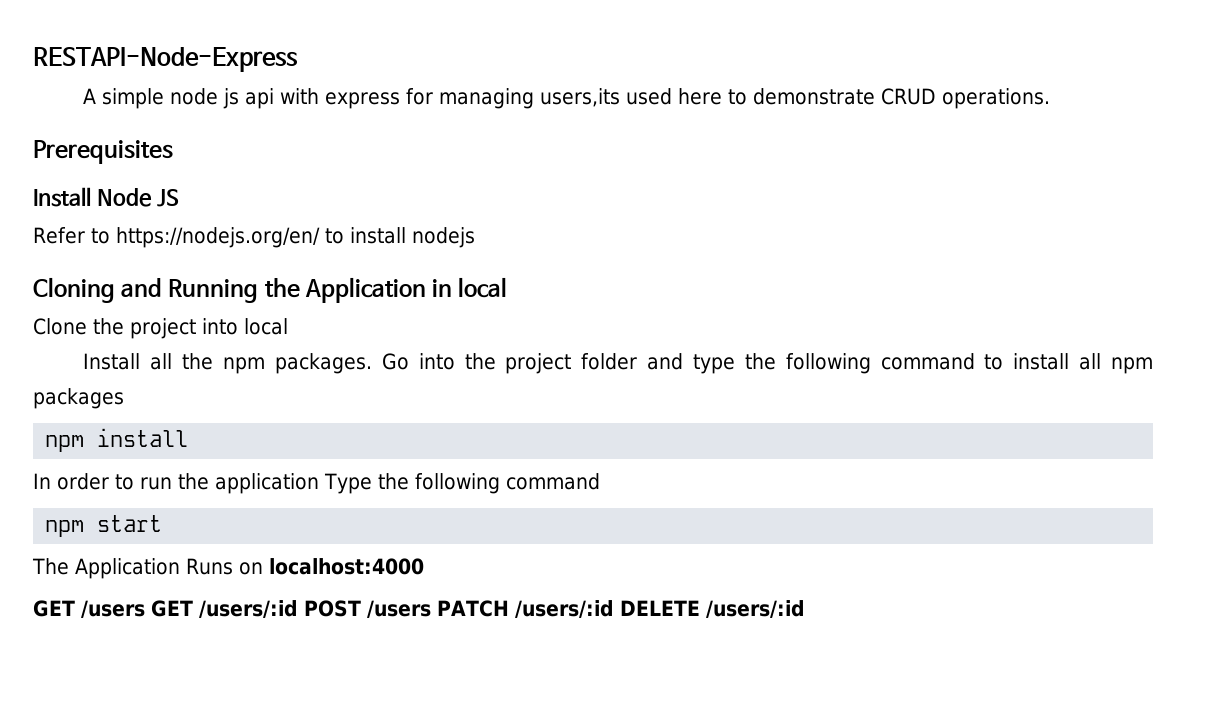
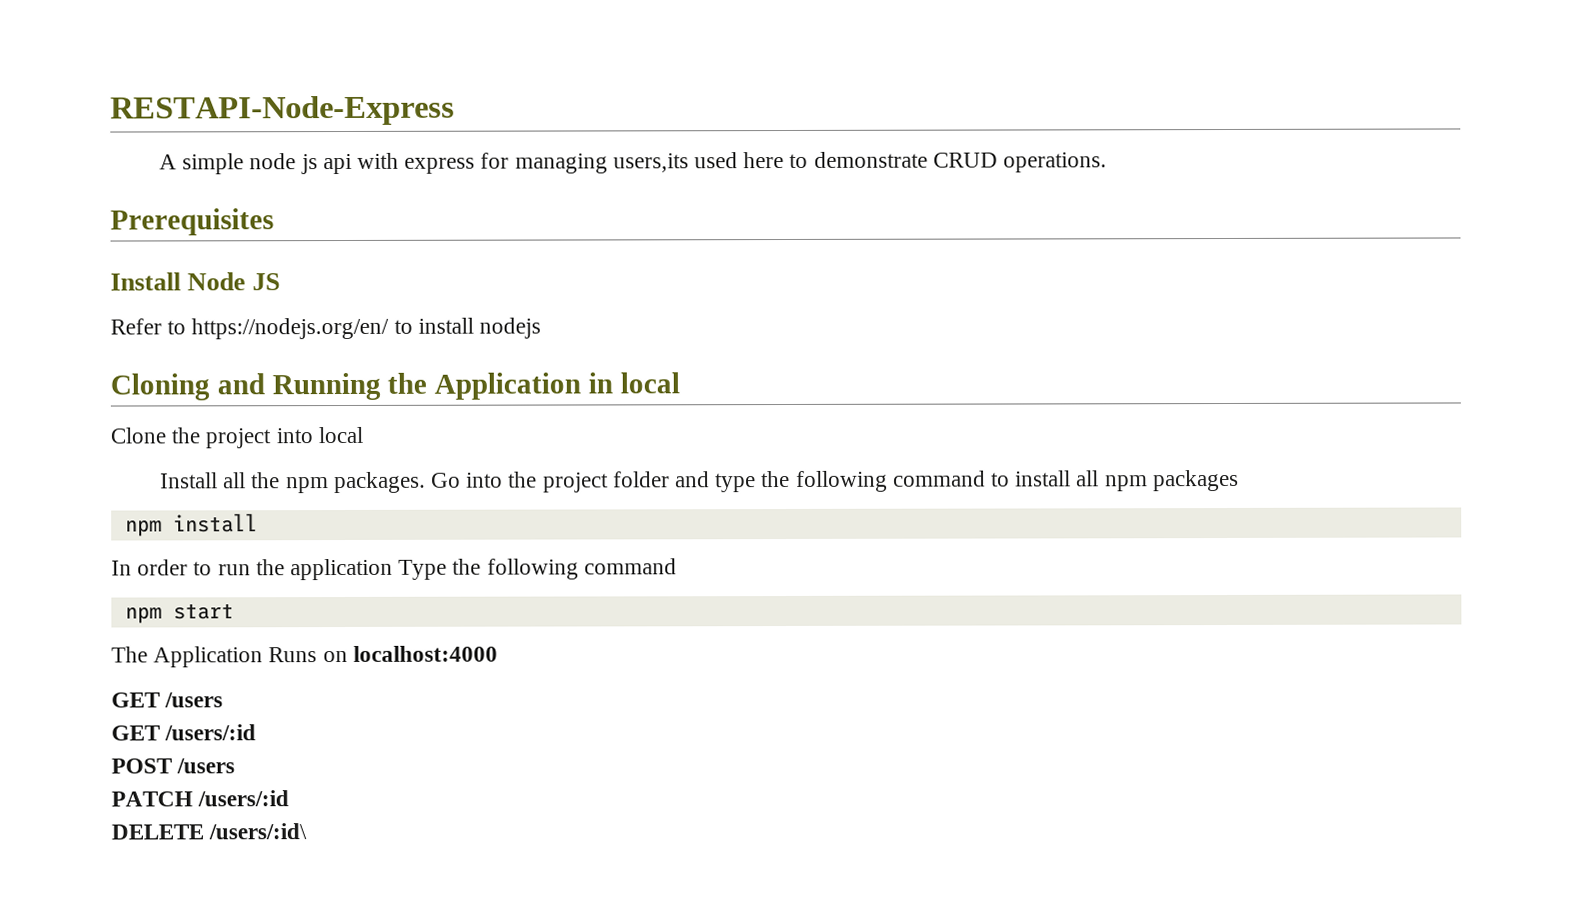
- GET /users GET /users/:id POST /users PATCH /users/:id DELETE /users/:id
+ GET /users
+ GET /users/:id
+ POST /users
+ PATCH /users/:id
+ DELETE /users/:id\

